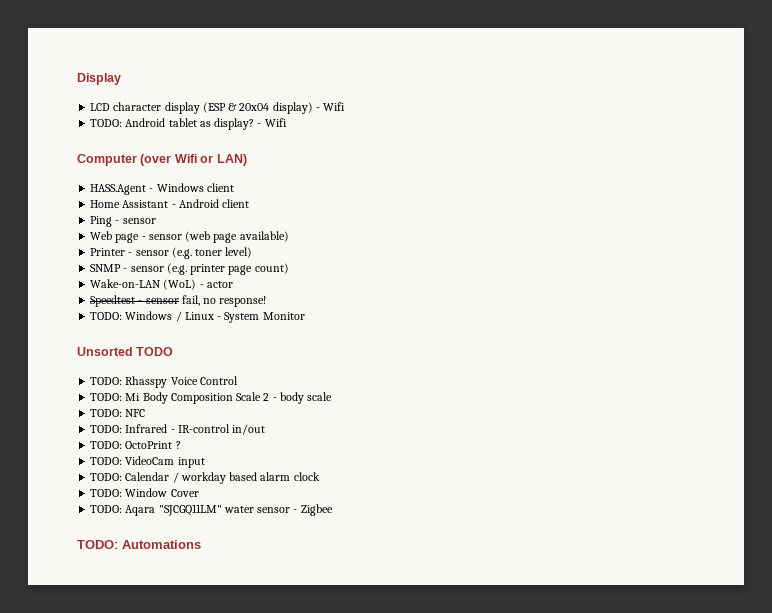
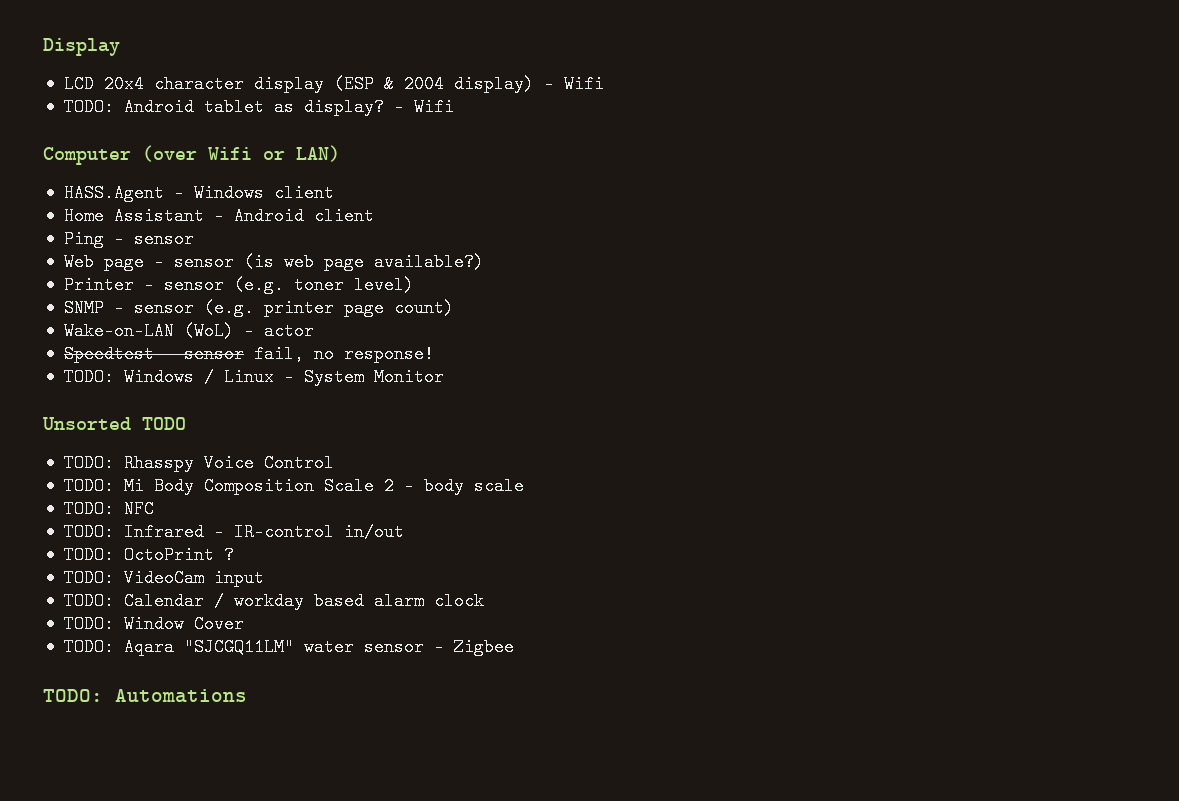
- LCD character display (ESP & 20x04 display) - Wifi
+ LCD 20x4 character display (ESP & 2004 display) - Wifi
- Web page - sensor (web page available)
+ Web page - sensor (is web page available?)

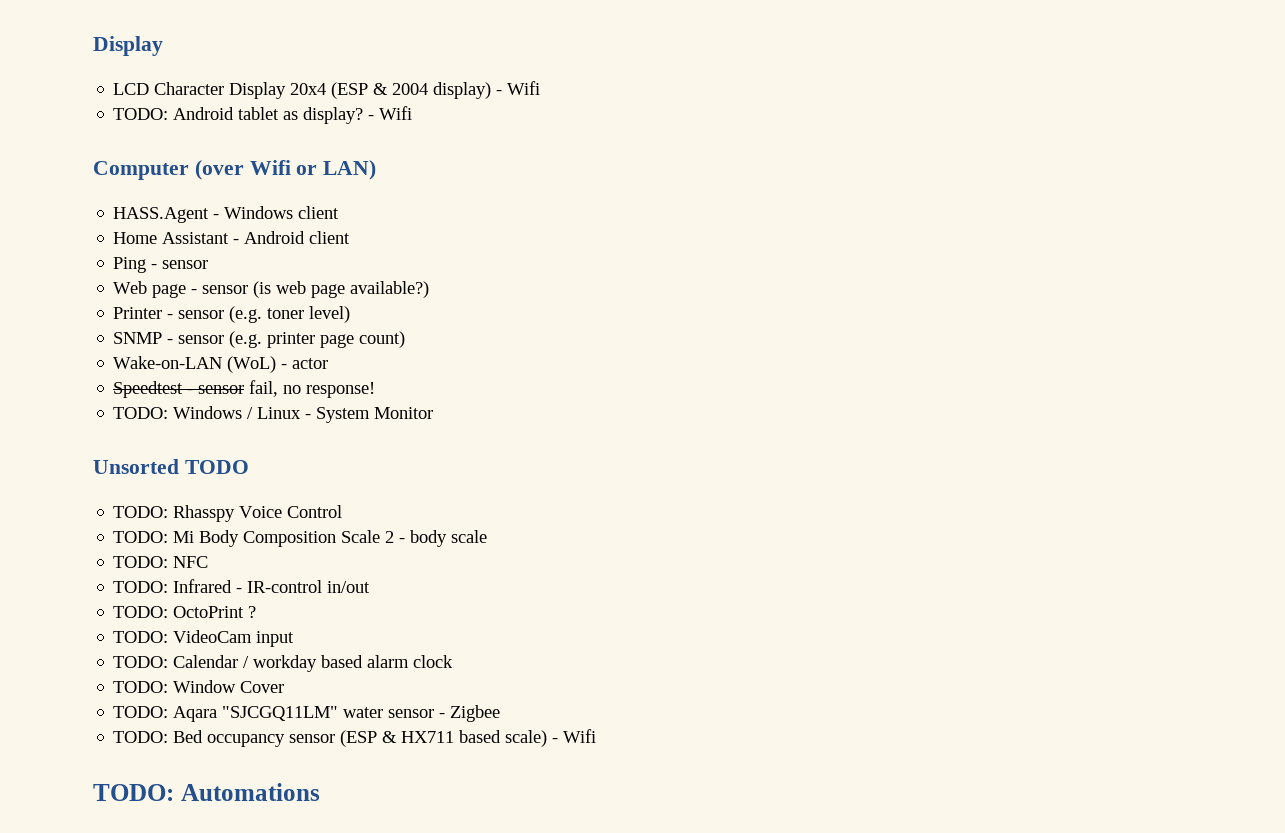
- LCD 20x4 character display (ESP & 2004 display) - Wifi
+ LCD Character Display 20x4 (ESP & 2004 display) - Wifi
+ TODO: Bed occupancy sensor (ESP & HX711 based scale) - Wifi

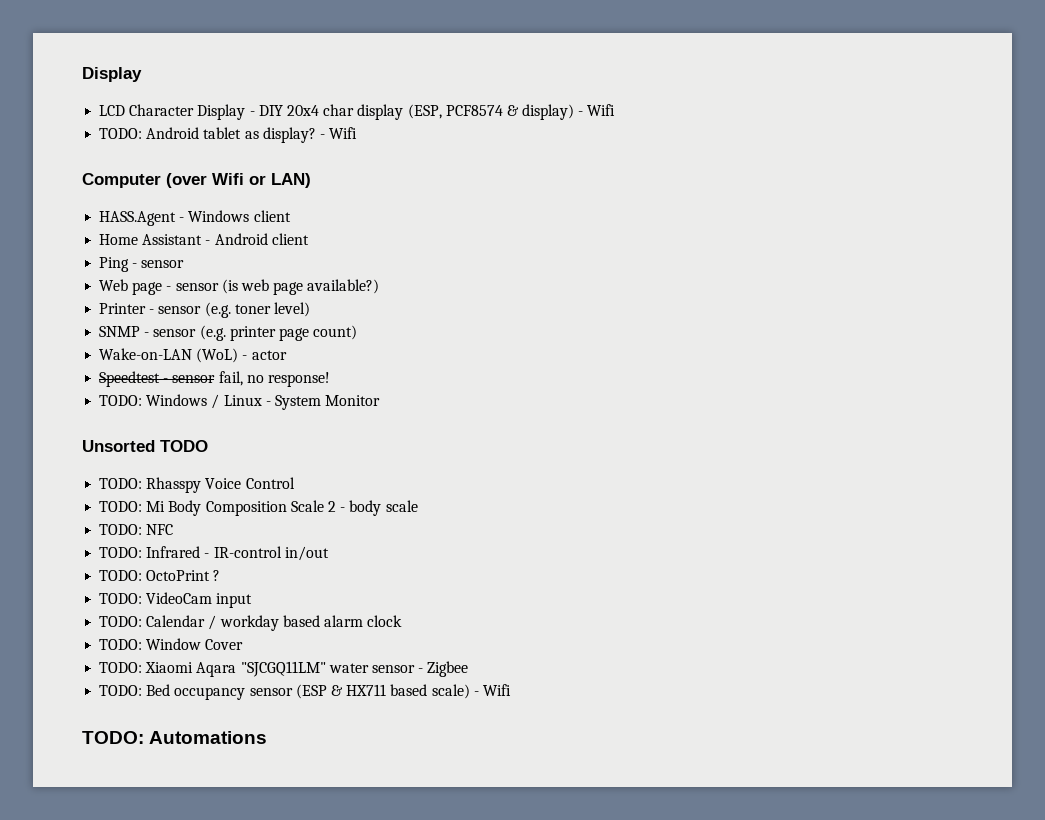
- LCD Character Display 20x4 (ESP & 2004 display) - Wifi
+ LCD Character Display - DIY 20x4 char display (ESP, PCF8574 & display) - Wifi
- TODO: Aqara "SJCGQ11LM" water sensor - Zigbee
+ TODO: Xiaomi Aqara "SJCGQ11LM" water sensor - Zigbee

